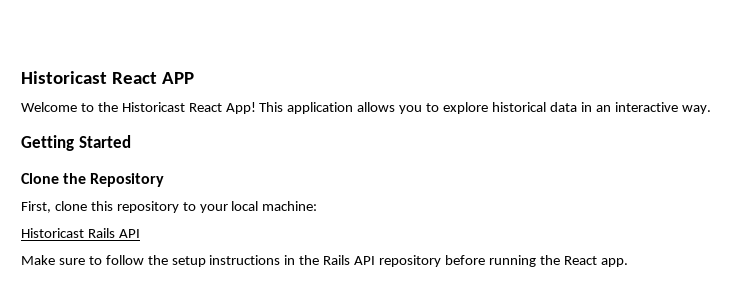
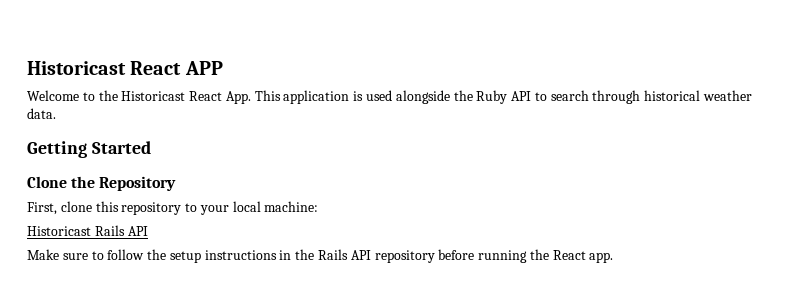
- Welcome to the Historicast React App! This application allows you to explore historical data in an interactive way.
+ Welcome to the Historicast React App. This application is used alongside the Ruby API to search through historical weather data.

